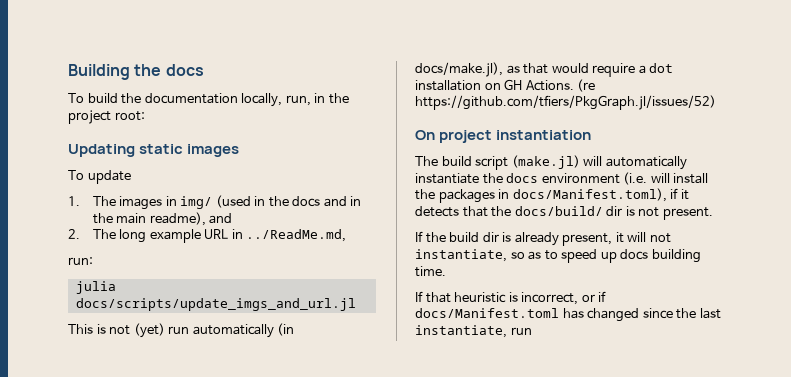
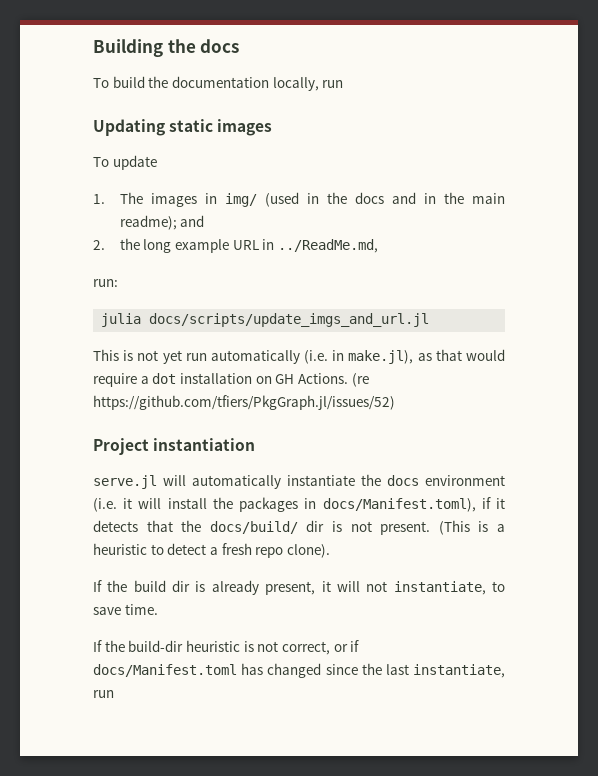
- To build the documentation locally, run, in the project root:
+ To build the documentation locally, run
- 1. The images in img/ (used in the docs and in the main readme), and
+ 1. The images in img/ (used in the docs and in the main readme); and
- 2. The long example URL in ../ReadMe.md,
+ 2. the long example URL in ../ReadMe.md,
- This is not (yet) run automatically (in docs/make.jl), as that would require a dot installation on GH Actions.
+ This is not yet run automatically (i.e. in make.jl), as that would require a dot installation on GH Actions.
- On project instantiation
+ Project instantiation
- The build script (make.jl) will automatically instantiate the docs environment (i.e. will install the packages in docs/Manifest.toml), if it detects that the docs/build/ dir is not present.
+ serve.jl will automatically instantiate the docs environment (i.e. it will install the packages in docs/Manifest.toml), if it detects that the docs/build/ dir is not present. (This is a heuristic to detect a fresh repo clone).
- If the build dir is already present, it will not instantiate, so as to speed up docs building time.
- If that heuristic is incorrect, or if docs/Manifest.toml has changed since the last instantiate, run
+ If the build dir is already present, it will not instantiate, to save time.
+ If the build-dir heuristic is not correct, or if docs/Manifest.toml has changed since the last instantiate, run

